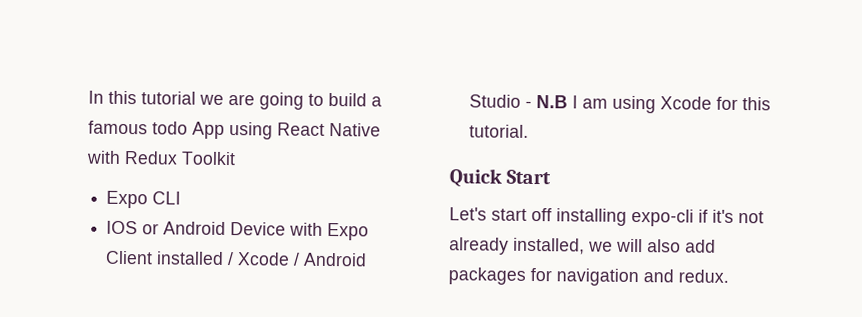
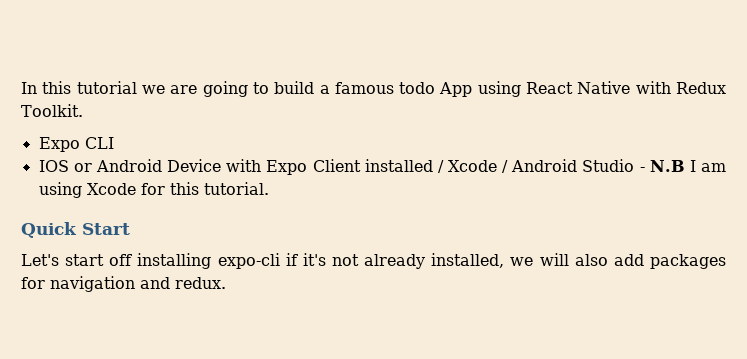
- In this tutorial we are going to build a famous todo App using React Native with Redux Toolkit
+ In this tutorial we are going to build a famous todo App using React Native with Redux Toolkit.

